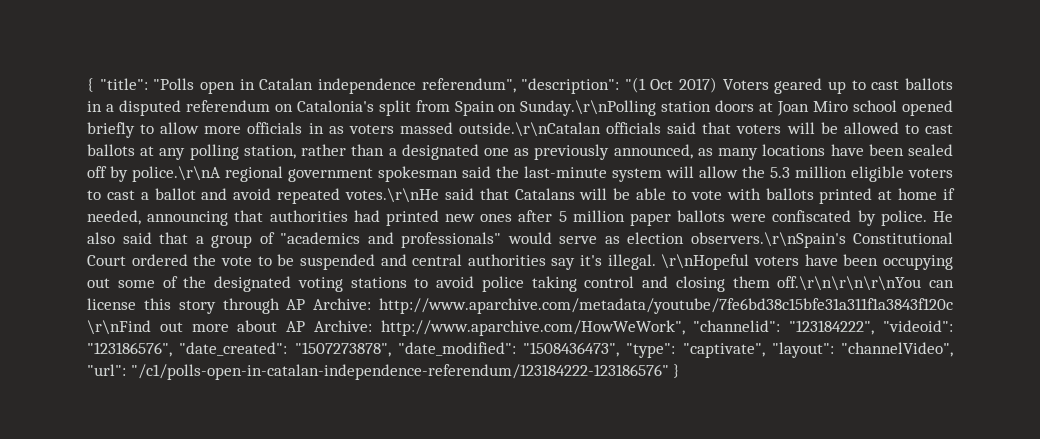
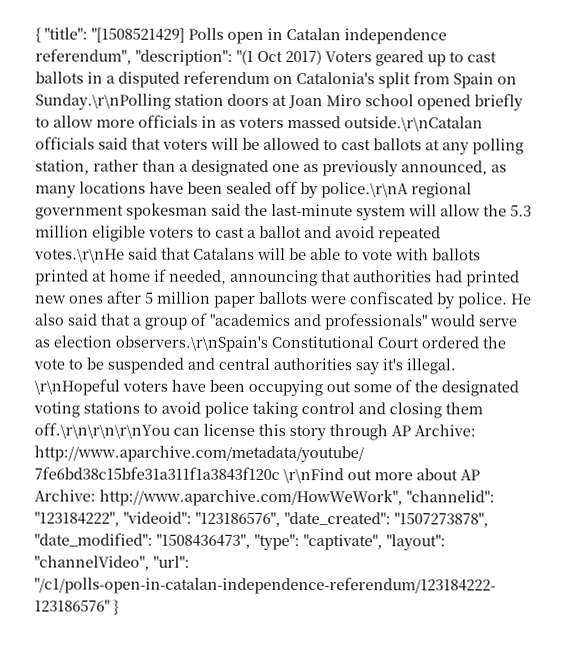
- "Polls open in Catalan independence referendum", "description":
+ "[1508521429] Polls open in Catalan independence referendum", "description":

